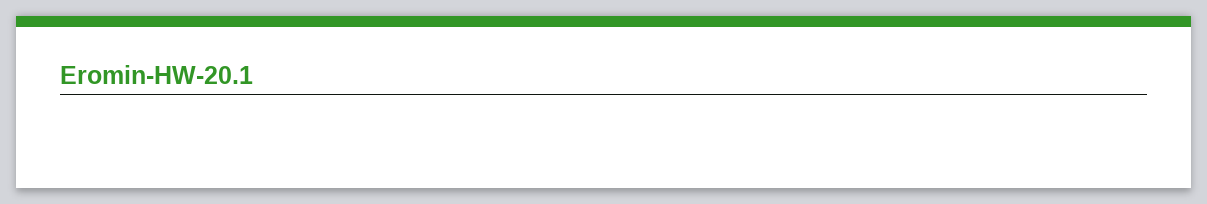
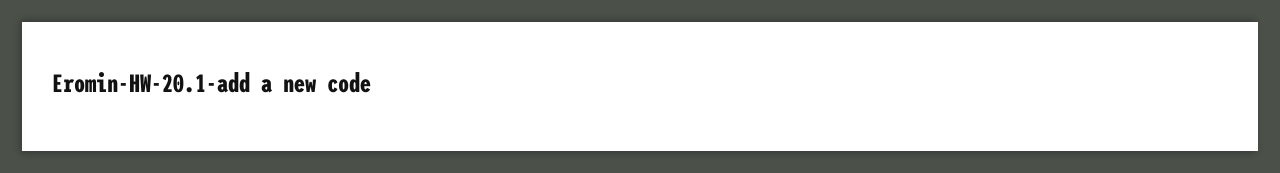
- Eromin-HW-20.1
+ Eromin-HW-20.1-add a new code

